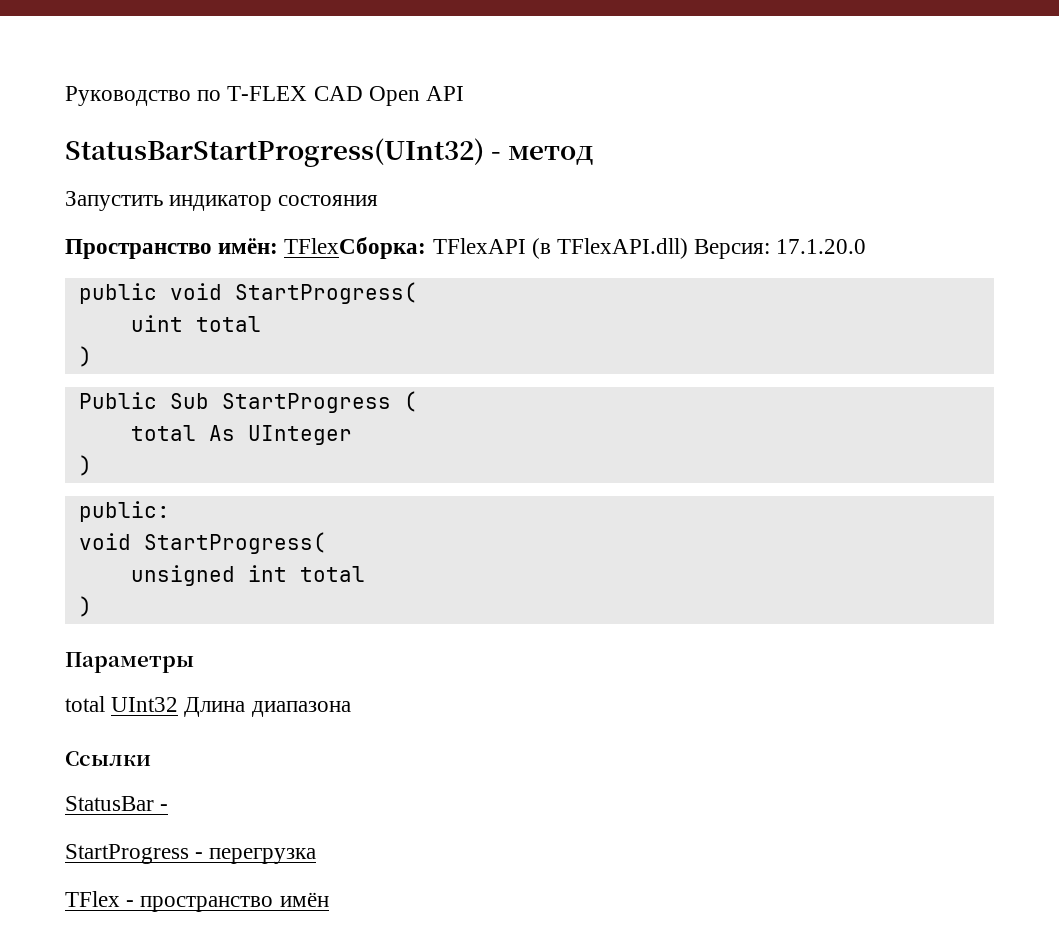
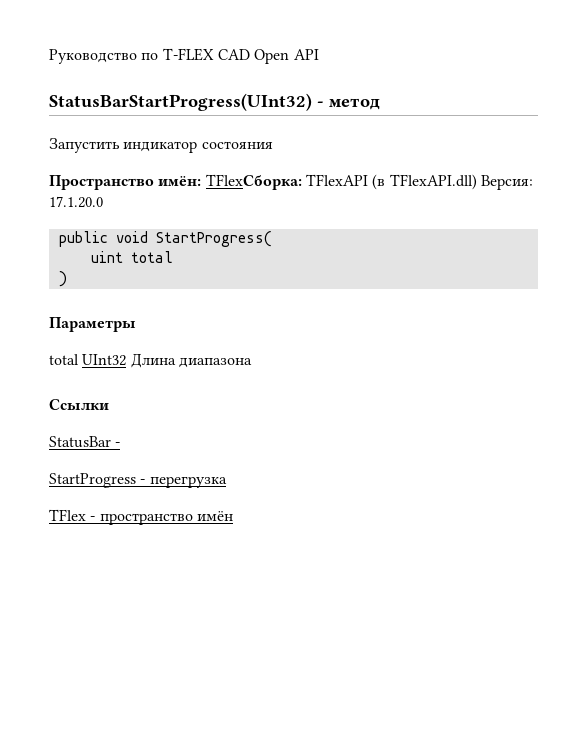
- Public Sub StartProgress (
- total As UInteger
- )
- public:
- void StartProgress(
- unsigned int total
- )

